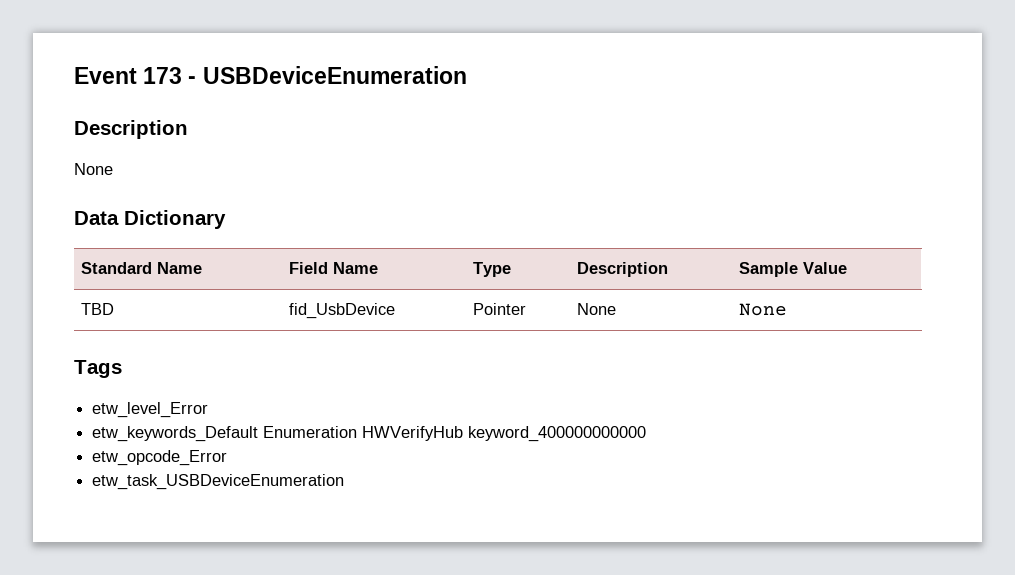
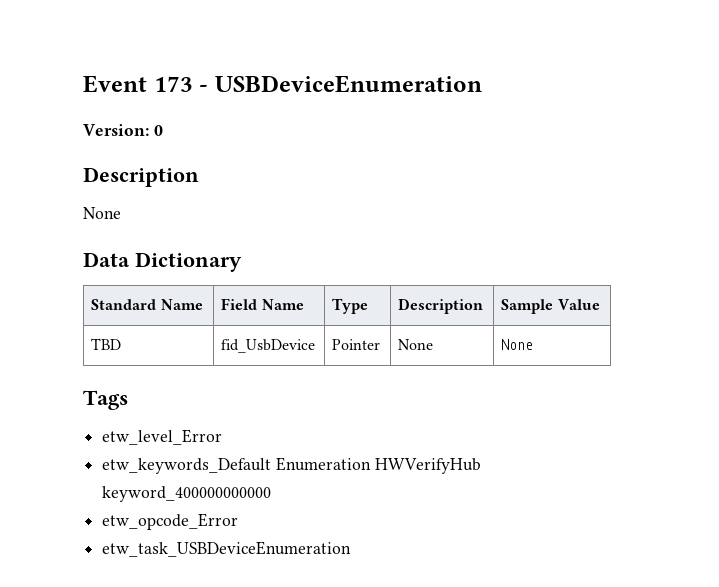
+ Version: 0

